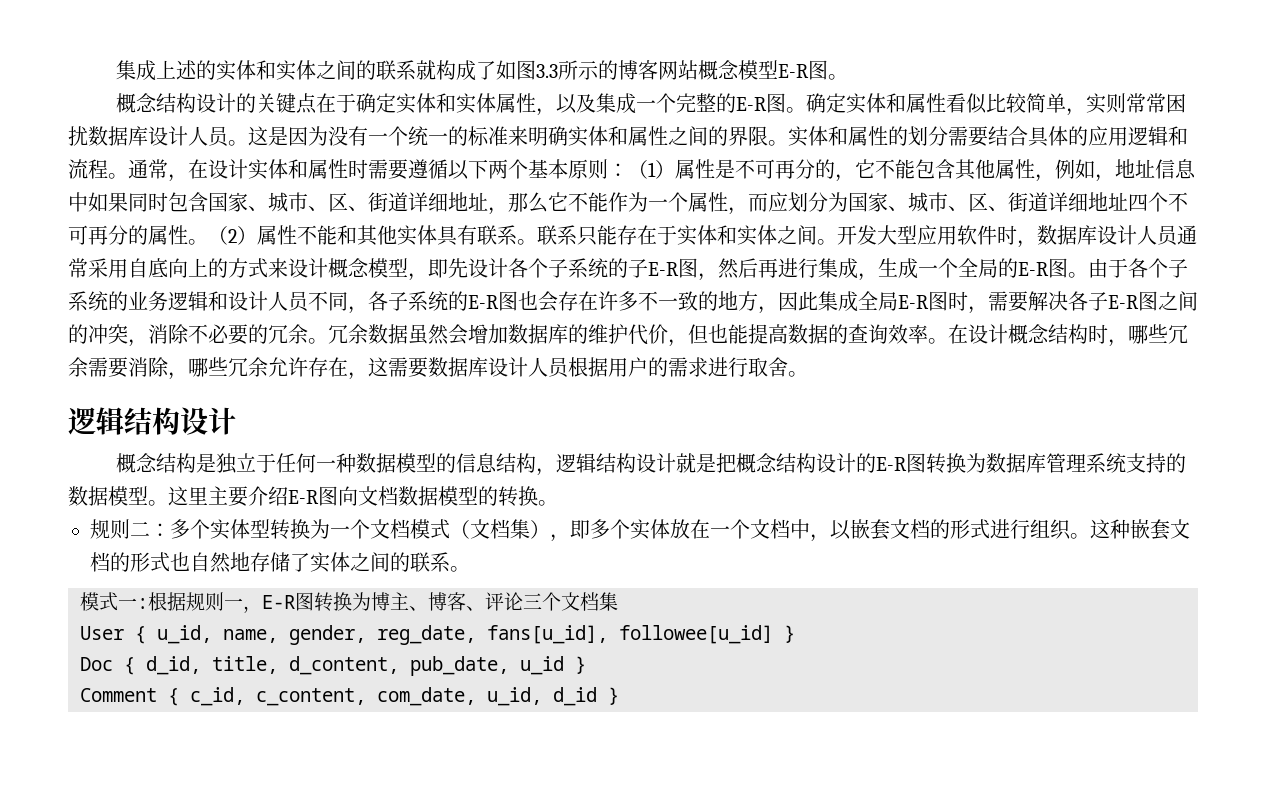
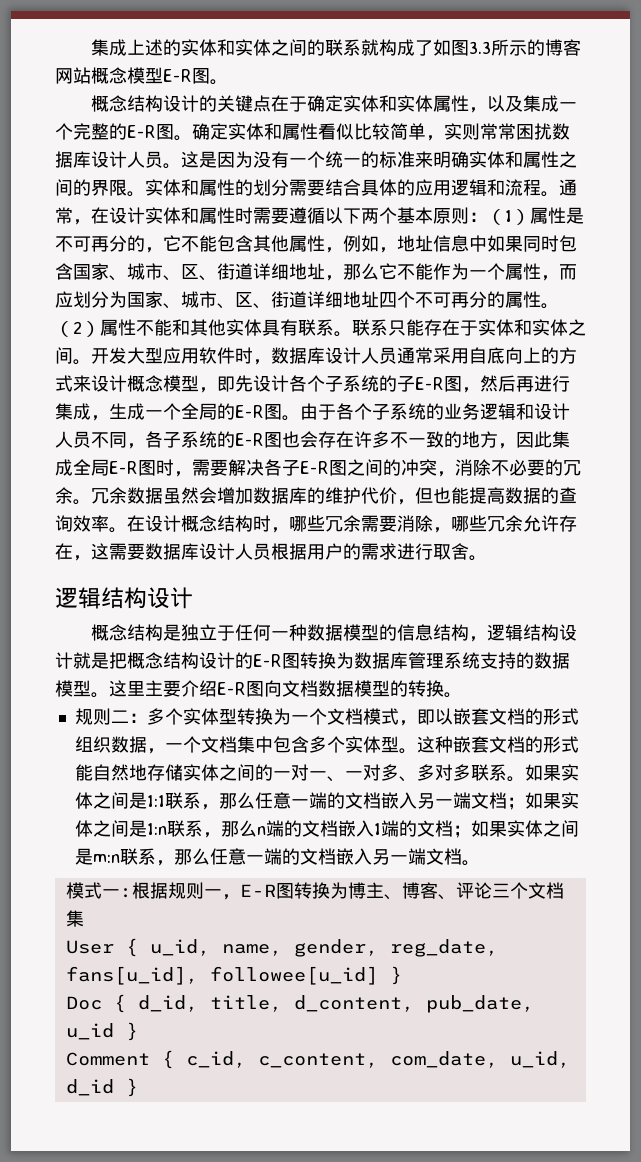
- 规则二：多个实体型转换为一个文档模式（文档集），即多个实体放在一个文档中，以嵌套文档的形式进行组织。
+ 规则二：多个实体型转换为一个文档模式，即以嵌套文档的形式组织数据，一个文档集中包含多个实体型。
- 这种嵌套文档的形式也自然地存储了实体之间的联系。
+ 这种嵌套文档的形式能自然地存储实体之间的一对一、一对多、多对多联系。如果实体之间是1:1联系，那么任意一端的文档嵌入另一端文档；如果实体之间是1:n联系，那么n端的文档嵌入1端的文档；如果实体之间是m:n联系，那么任意一端的文档嵌入另一端文档。

